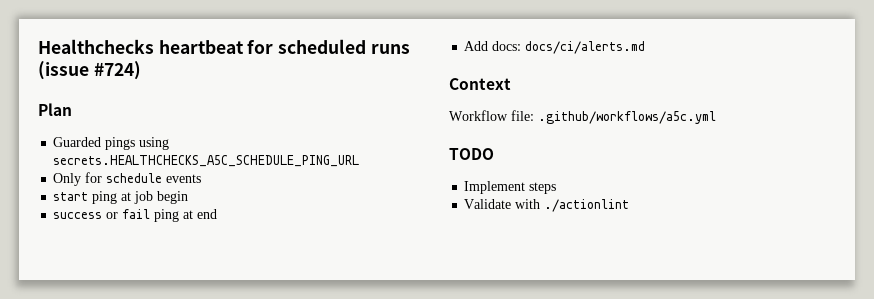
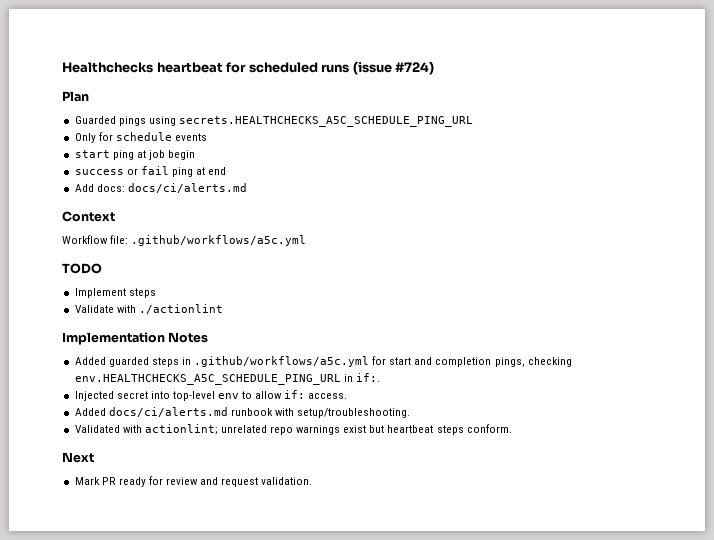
+ Implementation Notes
+ Added guarded steps in .github/workflows/a5c.yml for start and completion pings, checking env.HEALTHCHECKS_A5C_SCHEDULE_PING_URL in if:.
+ Injected secret into top-level env to allow if: access.
+ Added docs/ci/alerts.md runbook with setup/troubleshooting.
+ Validated with actionlint; unrelated repo warnings exist but heartbeat steps conform.
+ Next
+ Mark PR ready for review and request validation.

